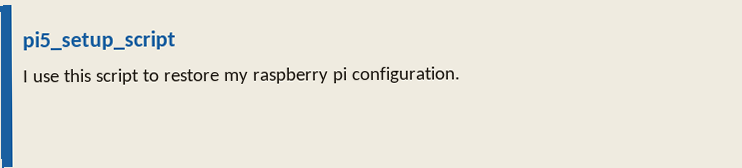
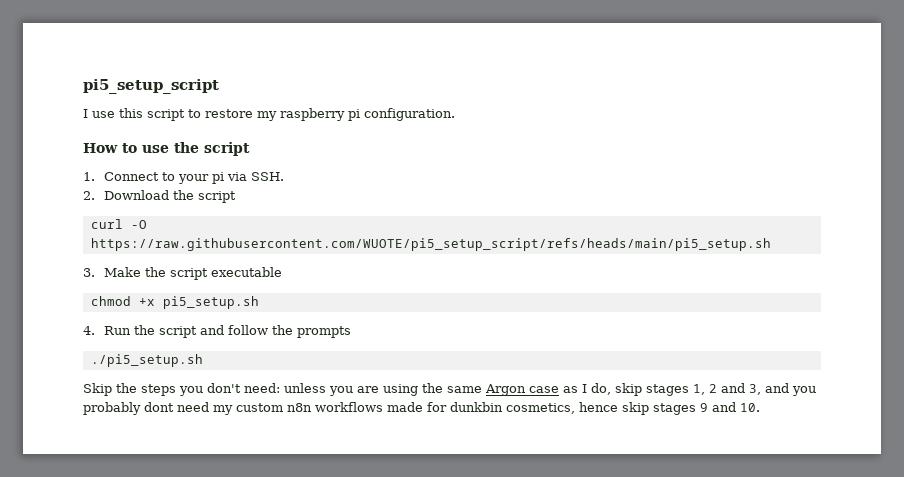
+ How to use the script
+ 1. Connect to your pi via SSH.
+ 2. Download the script
+ curl -O https://raw.githubusercontent.com/WUOTE/pi5_setup_script/refs/heads/main/pi5_setup.sh
+ 3. Make the script executable
+ chmod +x pi5_setup.sh
+ 4. Run the script and follow the prompts
+ ./pi5_setup.sh
+ Skip the steps you don't need: unless you are using the same Argon case as I do, skip stages 1, 2 and 3, and you probably dont need my custom n8n workflows made for dunkbin cosmetics, hence skip stages 9 and 10.

